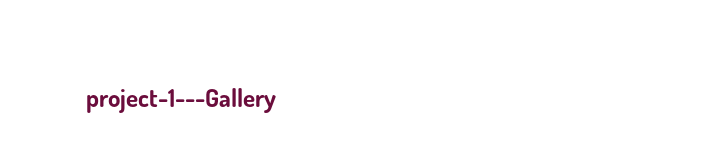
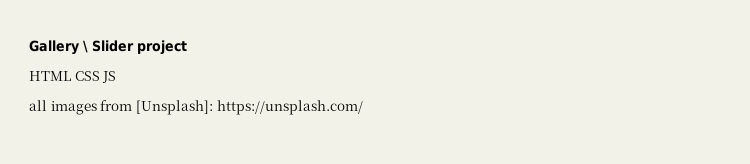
- project-1---Gallery
+ Gallery \ Slider project
+ HTML CSS JS
+ all images from [Unsplash]: https://unsplash.com/

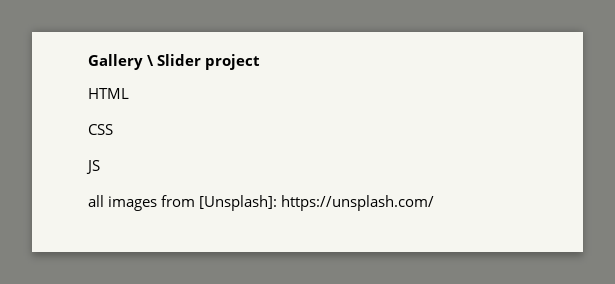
- HTML CSS JS
+ HTML
+ CSS
+ JS

